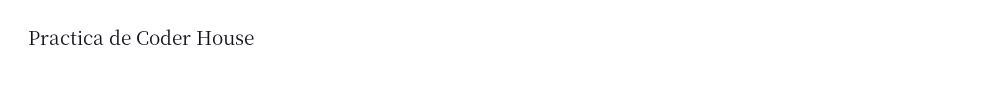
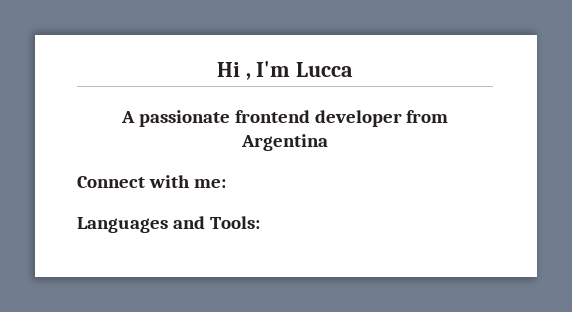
- Practica de Coder House
+ Hi , I'm Lucca
+ A passionate frontend developer from Argentina
+ Connect with me:
+ Languages and Tools:

